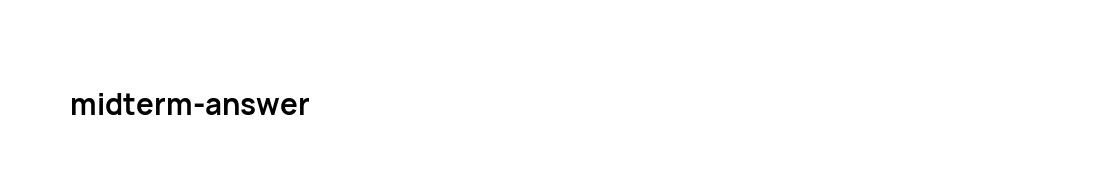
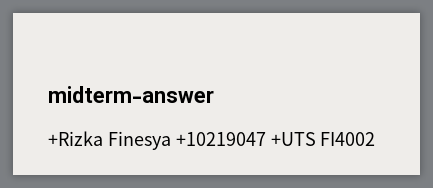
+ +Rizka Finesya +10219047 +UTS FI4002

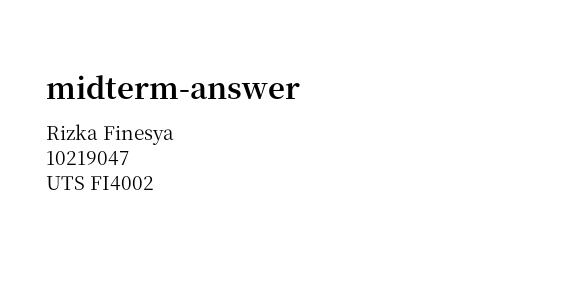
- +Rizka Finesya +10219047 +UTS FI4002
+ Rizka Finesya
+ 10219047
+ UTS FI4002

